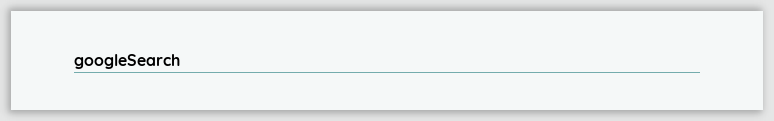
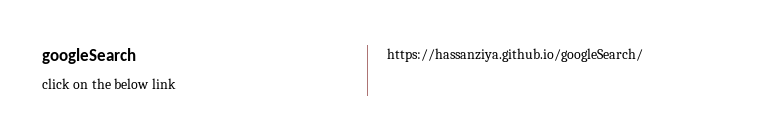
+ click on the below link https://hassanziya.github.io/googleSearch/

